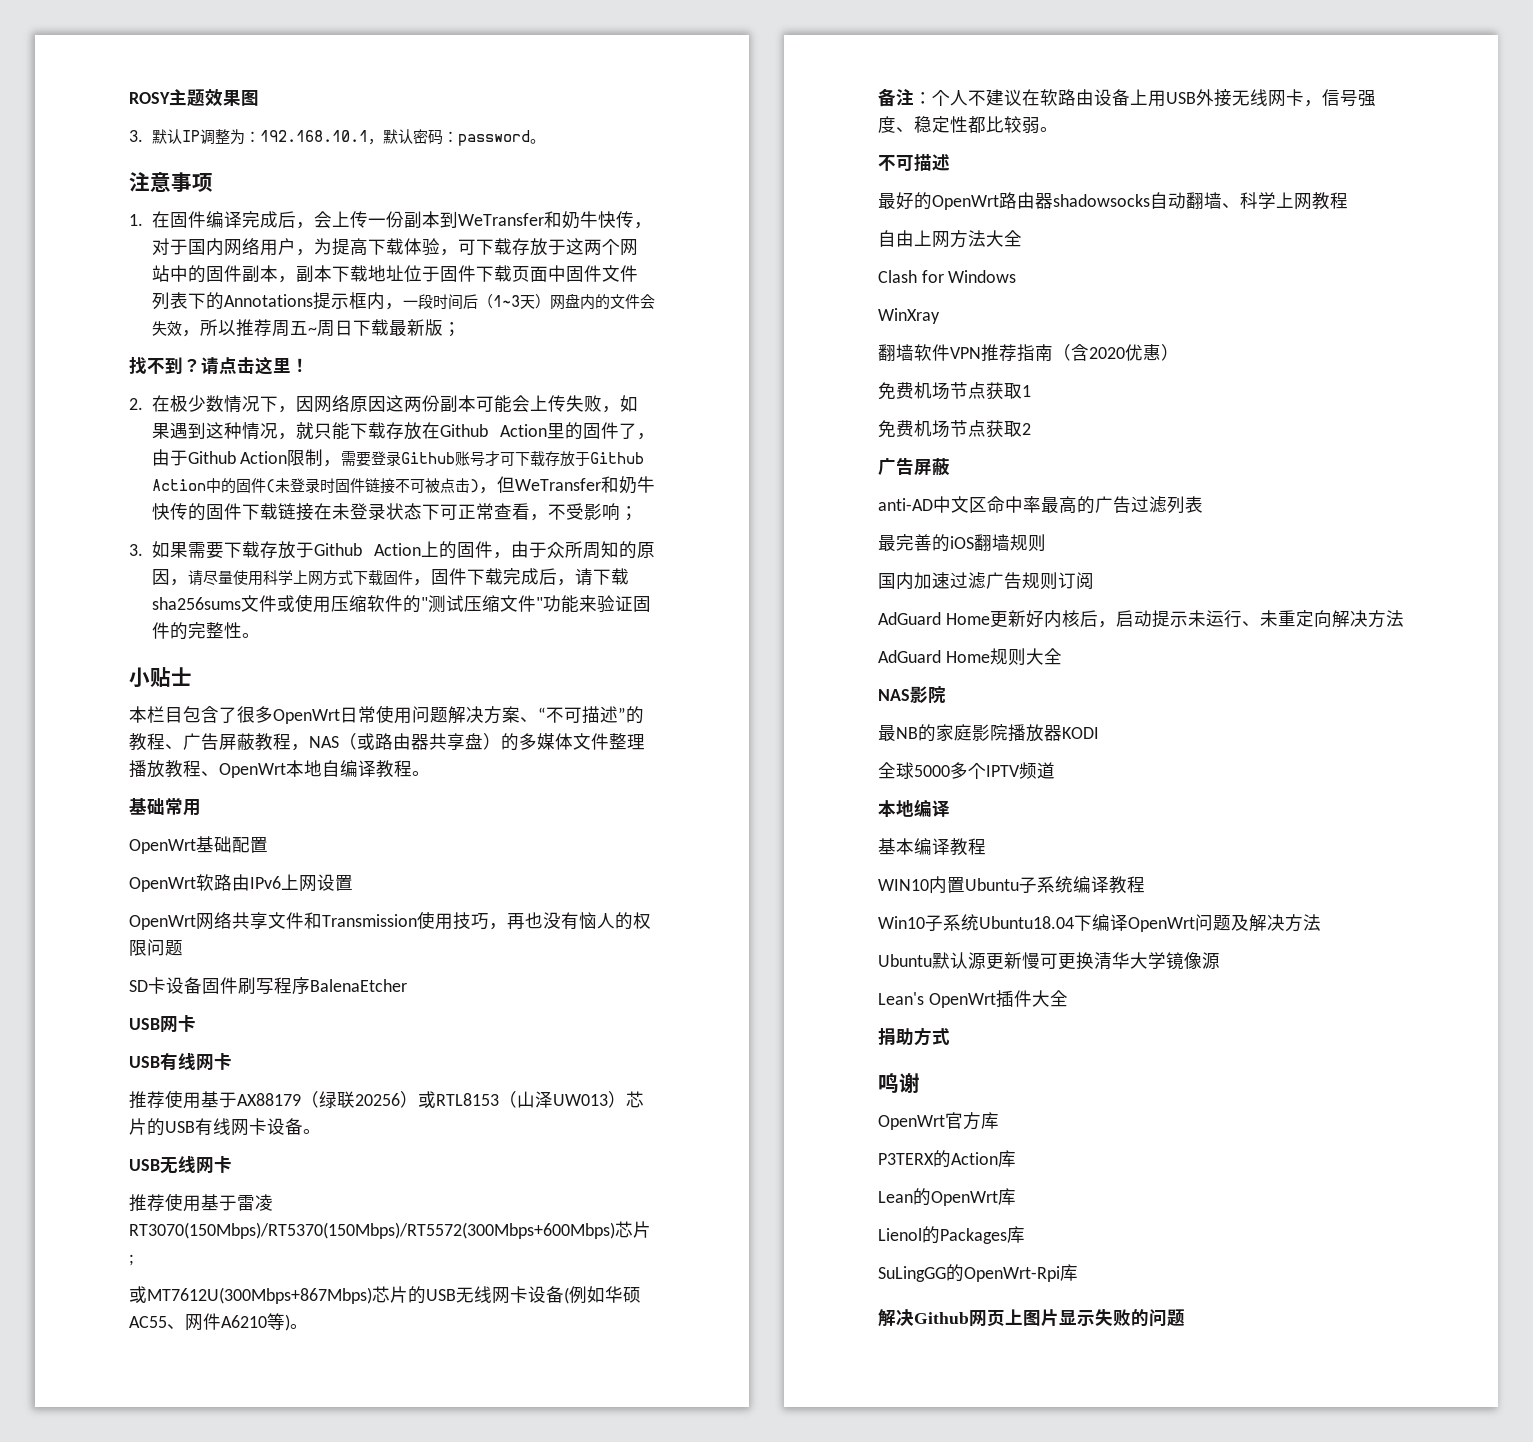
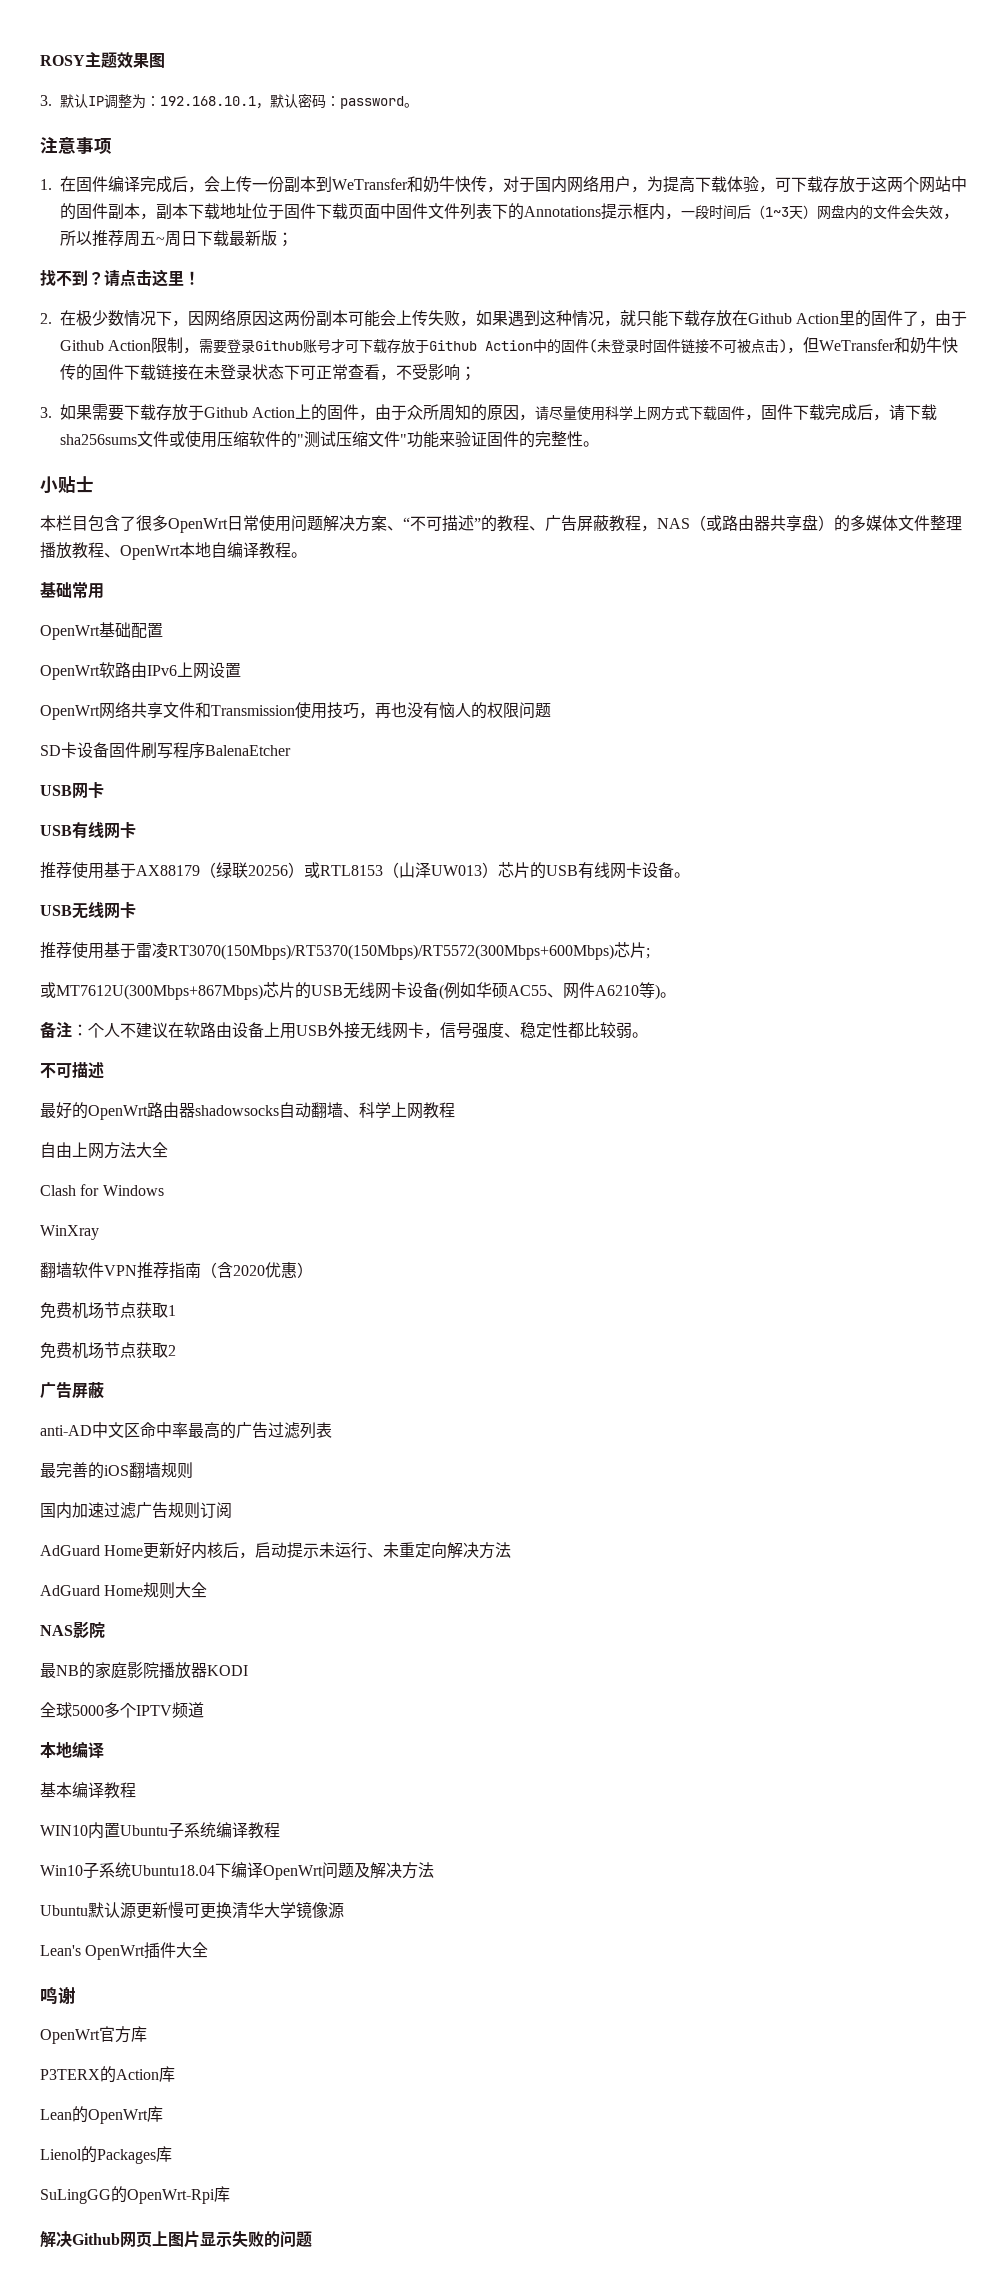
- 捐助方式

